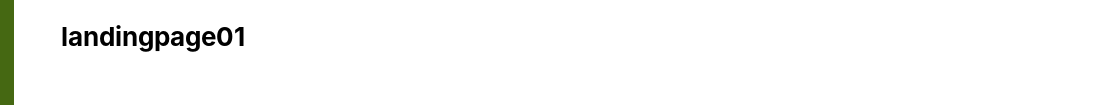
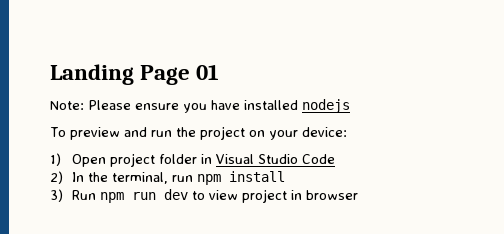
- landingpage01
+ Landing Page 01
+ Note: Please ensure you have installed nodejs
+ To preview and run the project on your device:
+ 1) Open project folder in Visual Studio Code
+ 2) In the terminal, run npm install
+ 3) Run npm run dev to view project in browser

